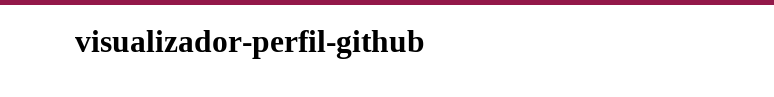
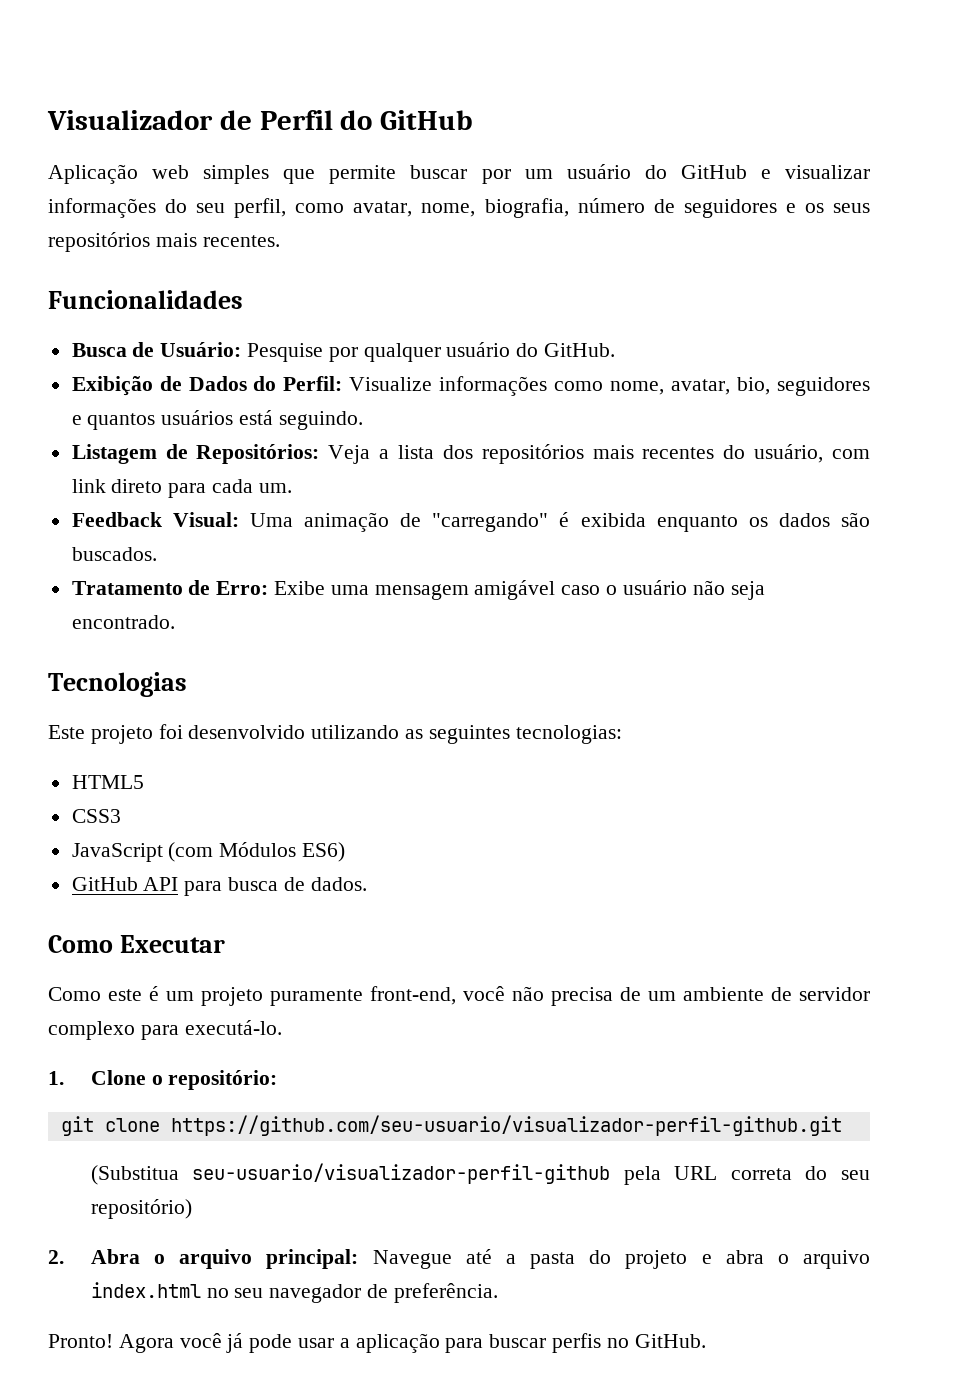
- visualizador-perfil-github
+ Visualizador de Perfil do GitHub
+ Aplicação web simples que permite buscar por um usuário do GitHub e visualizar informações do seu perfil, como avatar, nome, biografia, número de seguidores e os seus repositórios mais recentes.
+ Funcionalidades
+ Busca de Usuário: Pesquise por qualquer usuário do GitHub.
+ Exibição de Dados do Perfil: Visualize informações como nome, avatar, bio, seguidores e quantos usuários está seguindo.
+ Listagem de Repositórios: Veja a lista dos repositórios mais recentes do usuário, com link direto para cada um.
+ Feedback Visual: Uma animação de "carregando" é exibida enquanto os dados são buscados.
+ Tratamento de Erro: Exibe uma mensagem amigável caso o usuário não seja encontrado.
+ Tecnologias
+ Este projeto foi desenvolvido utilizando as seguintes tecnologias:
+ HTML5
+ CSS3
+ JavaScript (com Módulos ES6)
+ GitHub API para busca de dados.
+ Como Executar
+ Como este é um projeto puramente front-end, você não precisa de um ambiente de servidor complexo para executá-lo.
+ 1. Clone o repositório:
+ git clone https://github.com/seu-usuario/visualizador-perfil-github.git
+ (Substitua seu-usuario/visualizador-perfil-github pela URL correta do seu repositório)
+ 2. Abra o arquivo principal: Navegue até a pasta do projeto e abra o arquivo index.html no seu navegador de preferência.
+ Pronto! Agora você já pode usar a aplicação para buscar perfis no GitHub.

